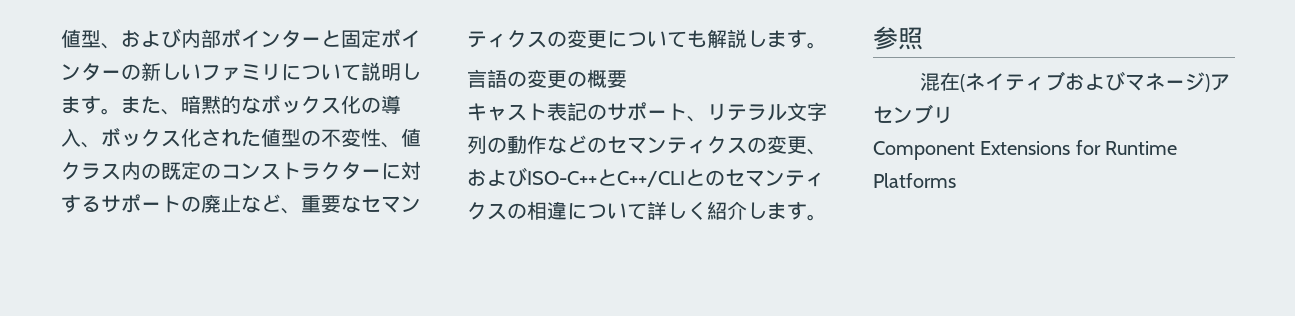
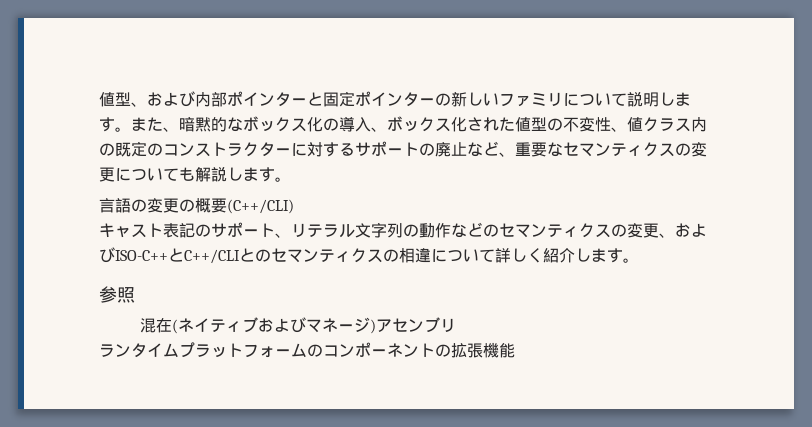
- 言語の変更の概要
+ 言語の変更の概要(C++/CLI)
- Component Extensions for Runtime Platforms
+ ランタイムプラットフォームのコンポーネントの拡張機能

